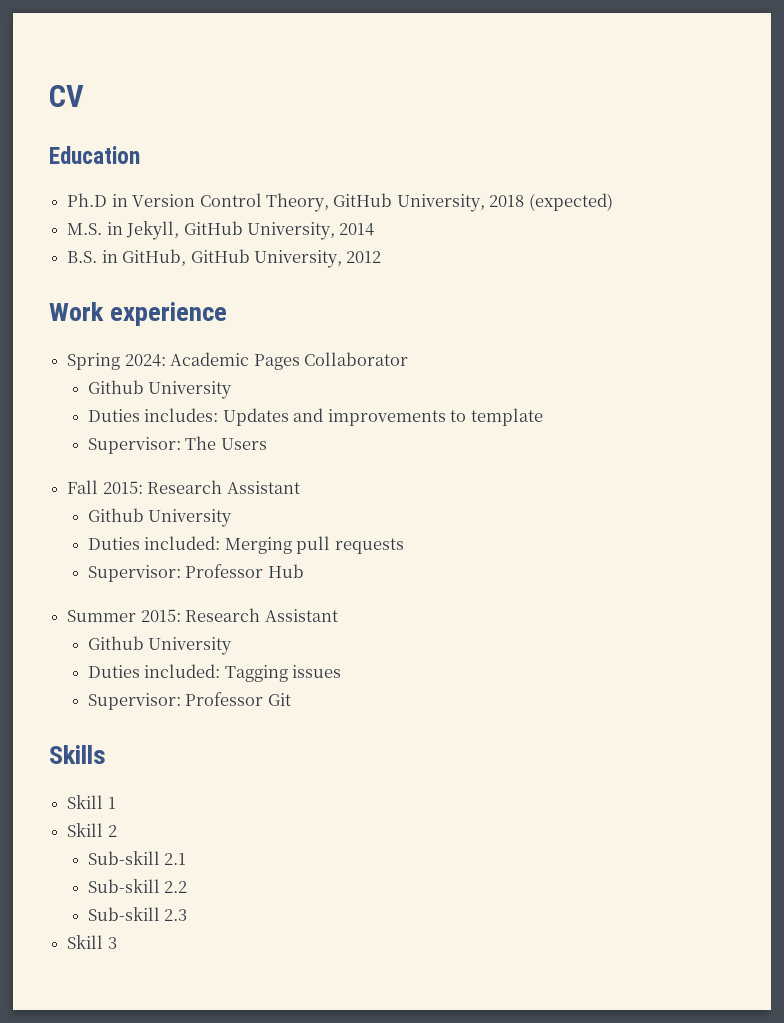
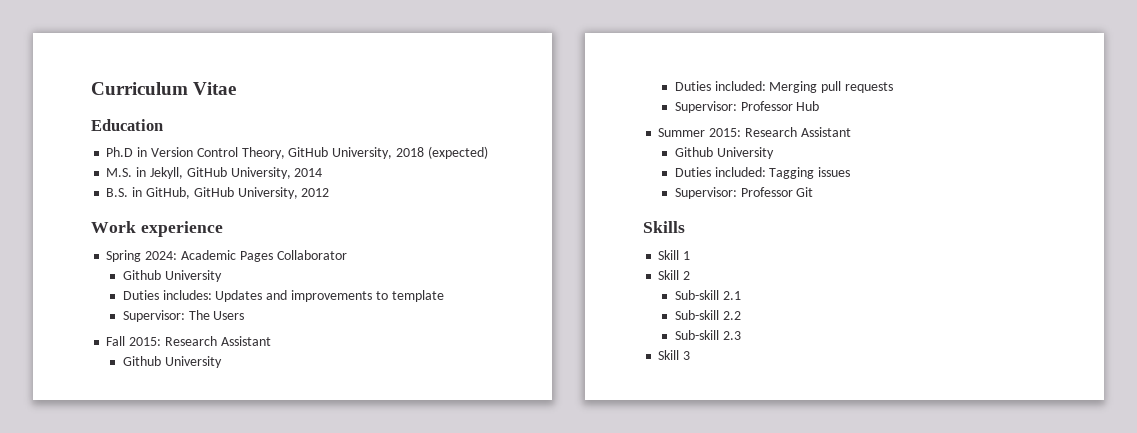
- CV
+ Curriculum Vitae

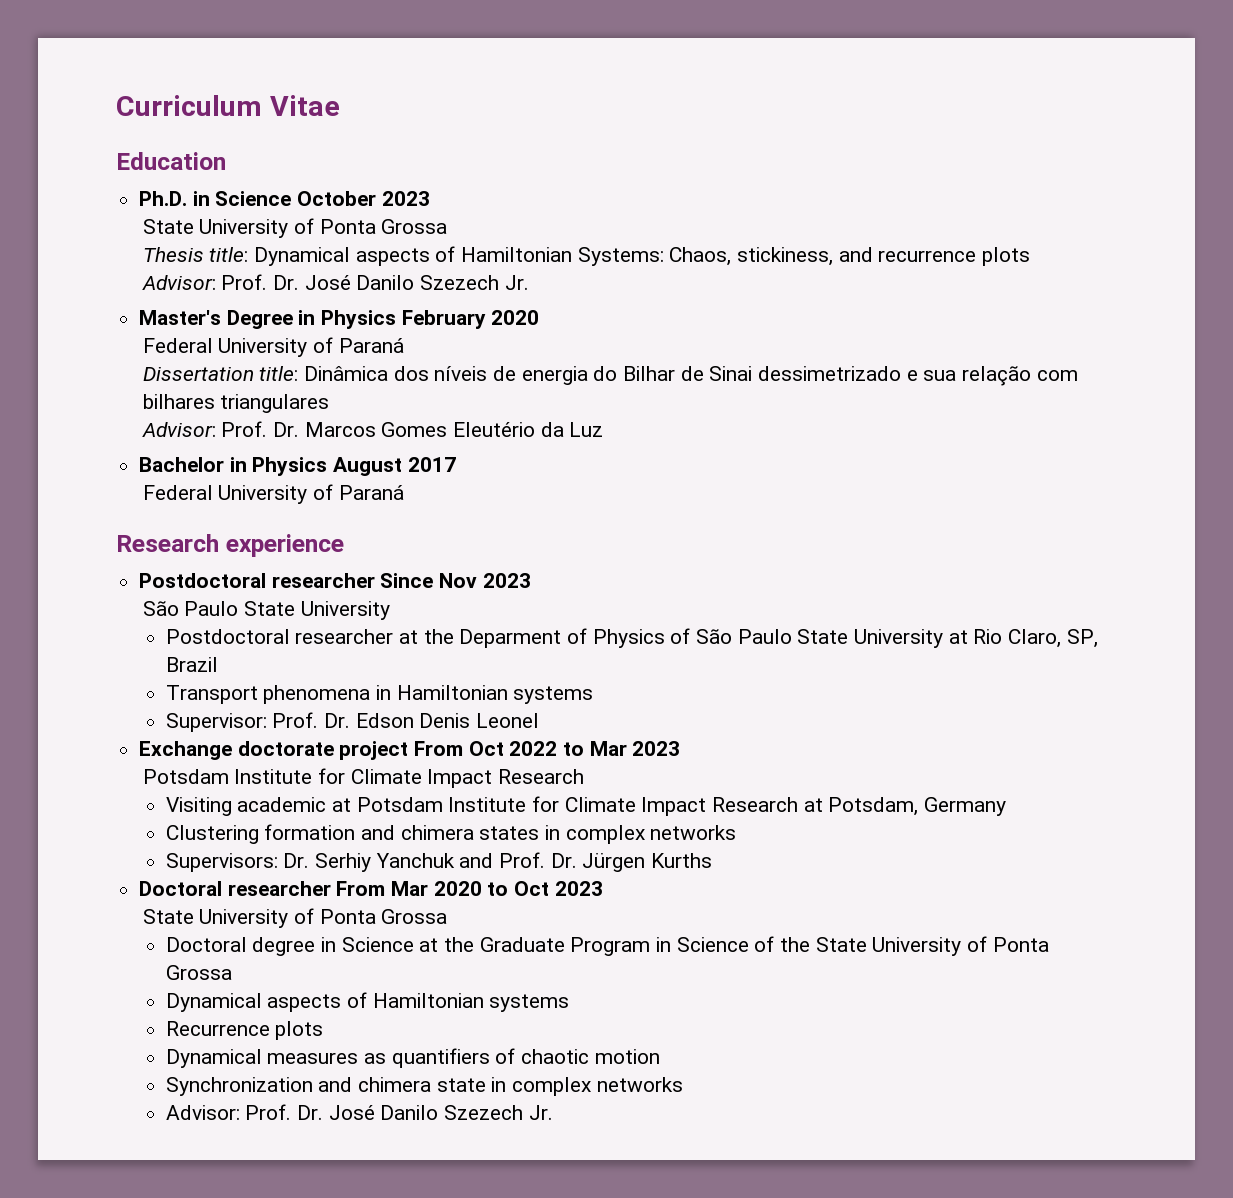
- Ph.D in Version Control Theory, GitHub University, 2018 (expected)
- M.S. in Jekyll, GitHub University, 2014
- B.S. in GitHub, GitHub University, 2012
- Work experience
- Spring 2024: Academic Pages Collaborator
- Github University
- Duties includes: Updates and improvements to template
- Supervisor: The Users
- Fall 2015: Research Assistant
- Github University
- Duties included: Merging pull requests
- Supervisor: Professor Hub
- Summer 2015: Research Assistant
- Github University
- Duties included: Tagging issues
- Supervisor: Professor Git
- Skills
- Skill 1
- Skill 2
- Sub-skill 2.1
- Sub-skill 2.2
- Sub-skill 2.3
- Skill 3
+ Ph.D. in Science October 2023
+ State University of Ponta Grossa
+ Thesis title: Dynamical aspects of Hamiltonian Systems: Chaos, stickiness, and recurrence plots
+ Advisor: Prof. Dr. José Danilo Szezech Jr.
+ Master's Degree in Physics February 2020
+ Federal University of Paraná
+ Dissertation title: Dinâmica dos níveis de energia do Bilhar de Sinai dessimetrizado e sua relação com bilhares triangulares
+ Advisor: Prof. Dr. Marcos Gomes Eleutério da Luz
+ Bachelor in Physics August 2017
+ Federal University of Paraná
+ Research experience
+ Postdoctoral researcher Since Nov 2023
+ São Paulo State University
+ Postdoctoral researcher at the Deparment of Physics of São Paulo State University at Rio Claro, SP, Brazil
+ Transport phenomena in Hamiltonian systems
+ Supervisor: Prof. Dr. Edson Denis Leonel
+ Exchange doctorate project From Oct 2022 to Mar 2023
+ Potsdam Institute for Climate Impact Research
+ Visiting academic at Potsdam Institute for Climate Impact Research at Potsdam, Germany
+ Clustering formation and chimera states in complex networks
+ Supervisors: Dr. Serhiy Yanchuk and Prof. Dr. Jürgen Kurths
+ Doctoral researcher From Mar 2020 to Oct 2023
+ State University of Ponta Grossa
+ Doctoral degree in Science at the Graduate Program in Science of the State University of Ponta Grossa
+ Dynamical aspects of Hamiltonian systems
+ Recurrence plots
+ Dynamical measures as quantifiers of chaotic motion
+ Synchronization and chimera state in complex networks
+ Advisor: Prof. Dr. José Danilo Szezech Jr.

